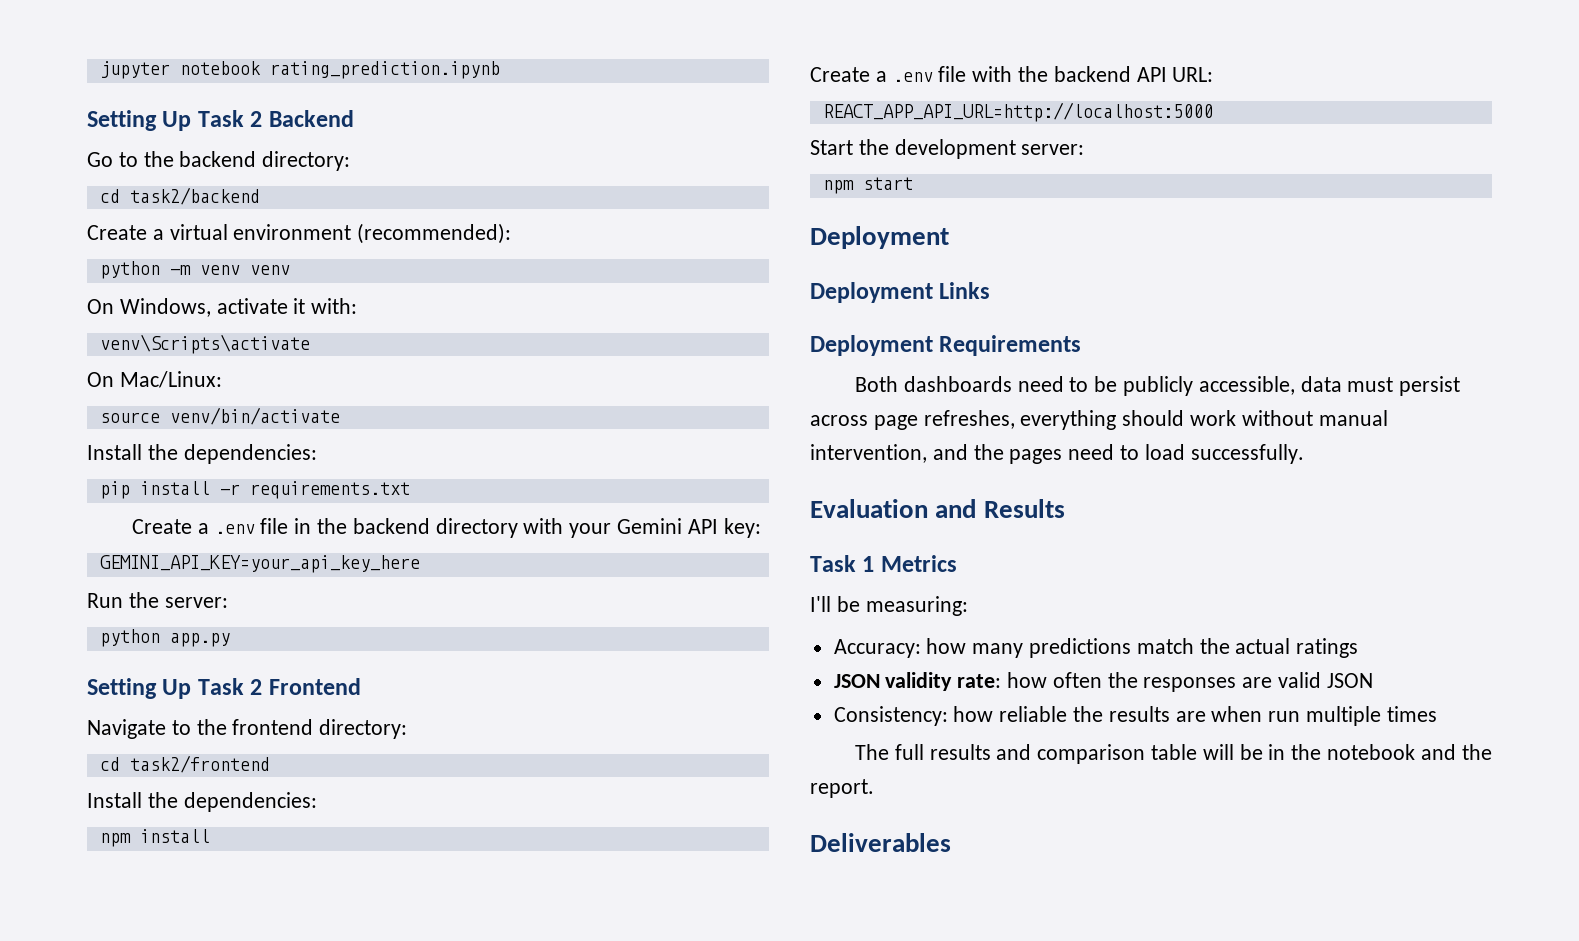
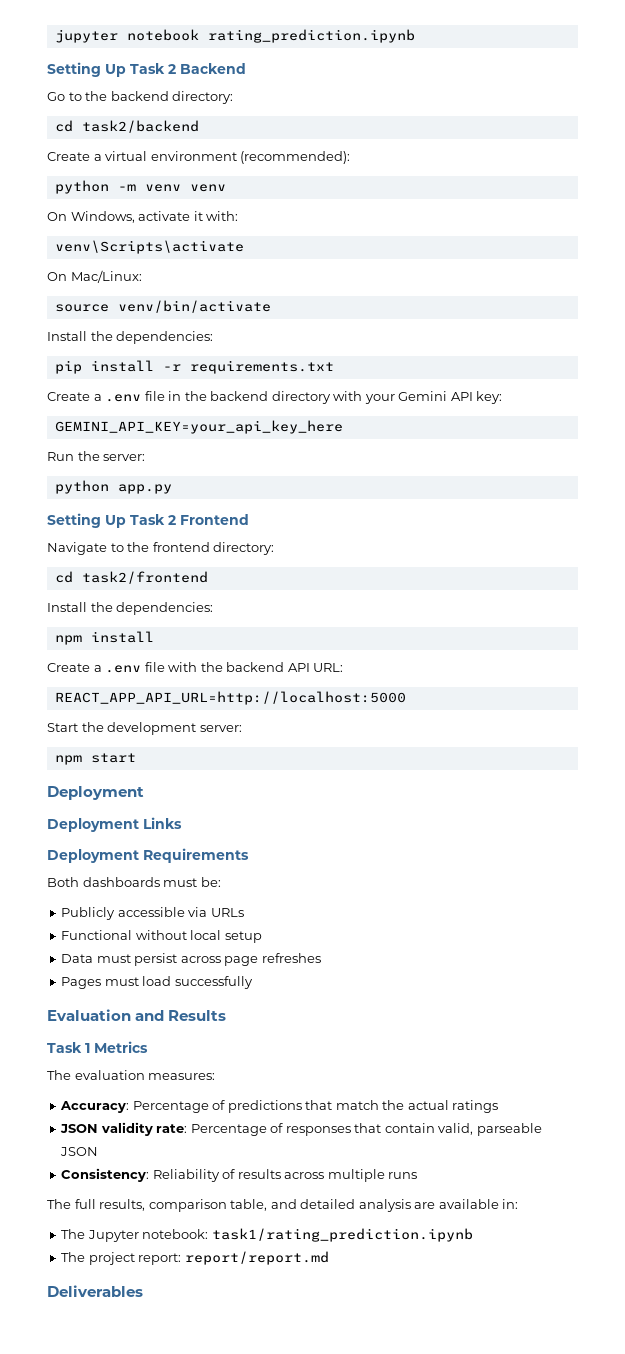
- Both dashboards need to be publicly accessible, data must persist across page refreshes, everything should work without manual intervention, and the pages need to load successfully.
+ Both dashboards must be:
+ Publicly accessible via URLs
+ Functional without local setup
+ Data must persist across page refreshes
+ Pages must load successfully
- I'll be measuring:
- Accuracy: how many predictions match the actual ratings
+ The evaluation measures:
+ Accuracy: Percentage of predictions that match the actual ratings
- JSON validity rate: how often the responses are valid JSON
- Consistency: how reliable the results are when run multiple times
- The full results and comparison table will be in the notebook and the report.
+ JSON validity rate: Percentage of responses that contain valid, parseable JSON
+ Consistency: Reliability of results across multiple runs
+ The full results, comparison table, and detailed analysis are available in:
+ The Jupyter notebook: task1/rating_prediction.ipynb
+ The project report: report/report.md

